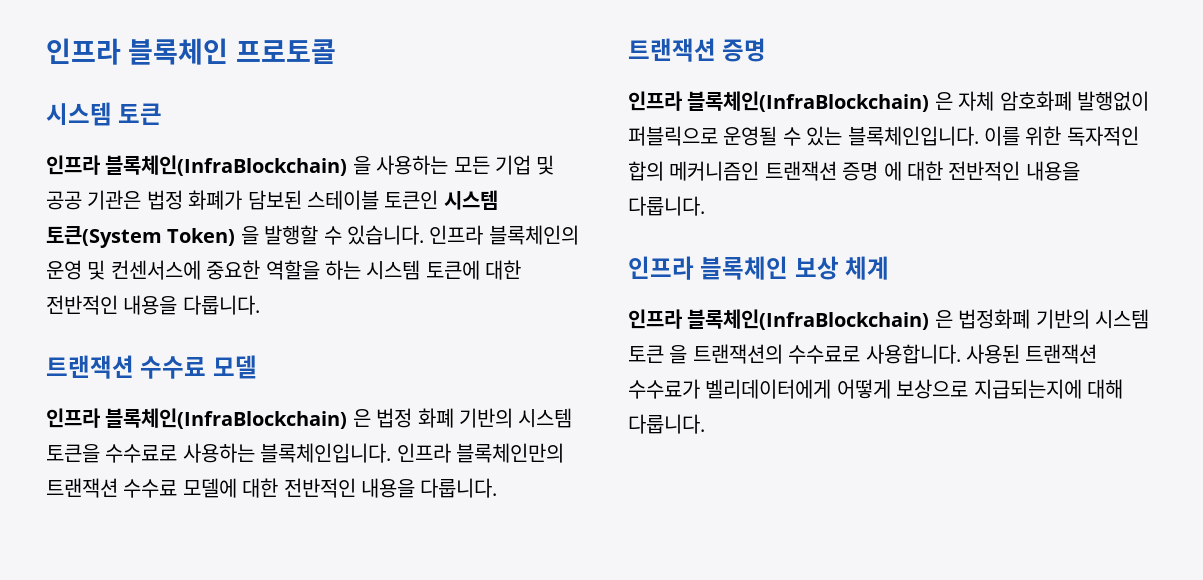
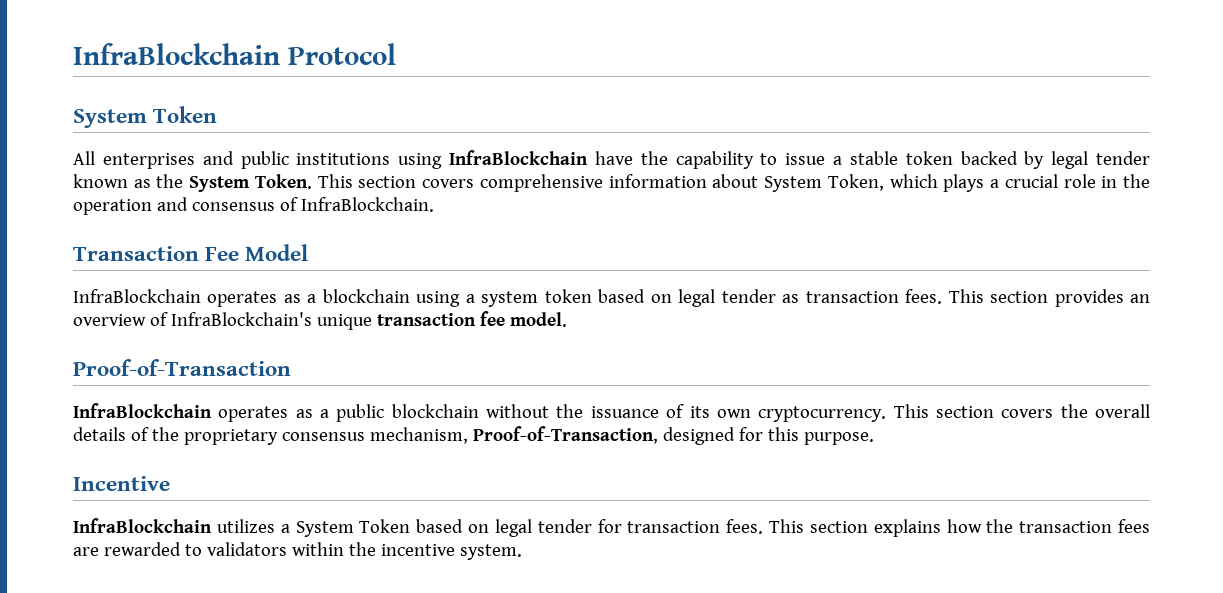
- 인프라 블록체인 프로토콜
- 시스템 토큰
- 인프라 블록체인(InfraBlockchain) 을 사용하는 모든 기업 및 공공 기관은 법정 화폐가 담보된 스테이블 토큰인 시스템 토큰(System Token) 을 발행할 수 있습니다. 인프라 블록체인의 운영 및 컨센서스에 중요한 역할을 하는 시스템 토큰에 대한 전반적인 내용을 다룹니다.
- 트랜잭션 수수료 모델
- 인프라 블록체인(InfraBlockchain) 은 법정 화폐 기반의 시스템 토큰을 수수료로 사용하는 블록체인입니다. 인프라 블록체인만의 트랜잭션 수수료 모델에 대한 전반적인 내용을 다룹니다.
- 트랜잭션 증명
- 인프라 블록체인(InfraBlockchain) 은 자체 암호화폐 발행없이 퍼블릭으로 운영될 수 있는 블록체인입니다. 이를 위한 독자적인 합의 메커니즘인 트랜잭션 증명 에 대한 전반적인 내용을 다룹니다.
- 인프라 블록체인 보상 체계
- 인프라 블록체인(InfraBlockchain) 은 법정화폐 기반의 시스템 토큰 을 트랜잭션의 수수료로 사용합니다. 사용된 트랜잭션 수수료가 벨리데이터에게 어떻게 보상으로 지급되는지에 대해 다룹니다.
+ InfraBlockchain Protocol
+ System Token
+ All enterprises and public institutions using InfraBlockchain have the capability to issue a stable token backed by legal tender known as the System Token. This section covers comprehensive information about System Token, which plays a crucial role in the operation and consensus of InfraBlockchain.
+ Transaction Fee Model
+ InfraBlockchain operates as a blockchain using a system token based on legal tender as transaction fees. This section provides an overview of InfraBlockchain's unique transaction fee model.
+ Proof-of-Transaction
+ InfraBlockchain operates as a public blockchain without the issuance of its own cryptocurrency. This section covers the overall details of the proprietary consensus mechanism, Proof-of-Transaction, designed for this purpose.
+ Incentive
+ InfraBlockchain utilizes a System Token based on legal tender for transaction fees. This section explains how the transaction fees are rewarded to validators within the incentive system.

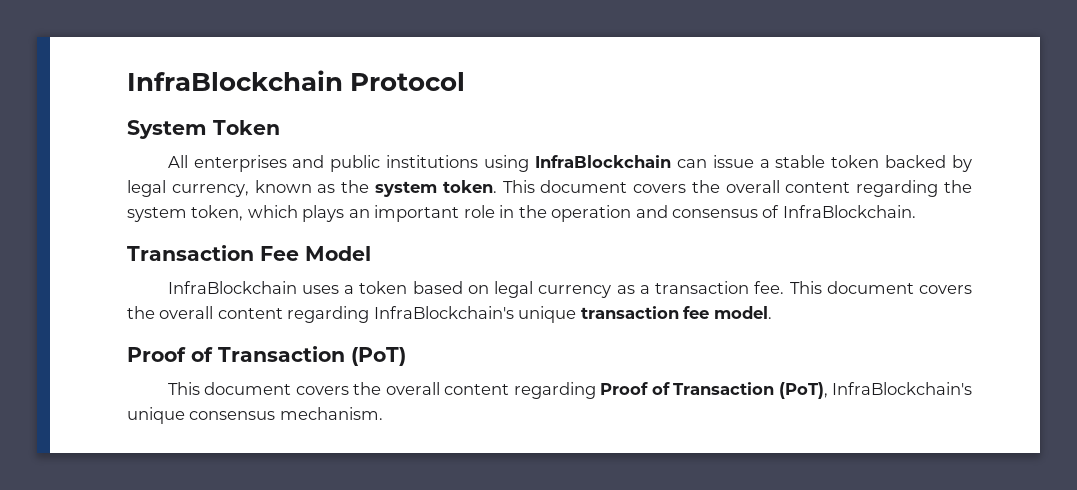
- All enterprises and public institutions using InfraBlockchain have the capability to issue a stable token backed by legal tender known as the System Token. This section covers comprehensive information about System Token, which plays a crucial role in the operation and consensus of InfraBlockchain.
+ All enterprises and public institutions using InfraBlockchain can issue a stable token backed by legal currency, known as the system token. This document covers the overall content regarding the system token, which plays an important role in the operation and consensus of InfraBlockchain.
- InfraBlockchain operates as a blockchain using a system token based on legal tender as transaction fees. This section provides an overview of InfraBlockchain's unique transaction fee model.
+ InfraBlockchain uses a token based on legal currency as a transaction fee. This document covers the overall content regarding InfraBlockchain's unique transaction fee model.
- Proof-of-Transaction
- InfraBlockchain operates as a public blockchain without the issuance of its own cryptocurrency. This section covers the overall details of the proprietary consensus mechanism, Proof-of-Transaction, designed for this purpose.
- Incentive
- InfraBlockchain utilizes a System Token based on legal tender for transaction fees. This section explains how the transaction fees are rewarded to validators within the incentive system.
+ Proof of Transaction (PoT)
+ This document covers the overall content regarding Proof of Transaction (PoT), InfraBlockchain's unique consensus mechanism.

